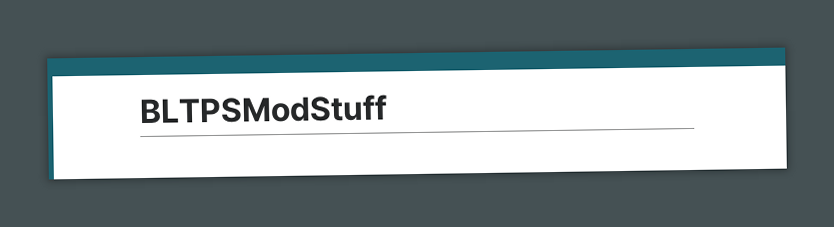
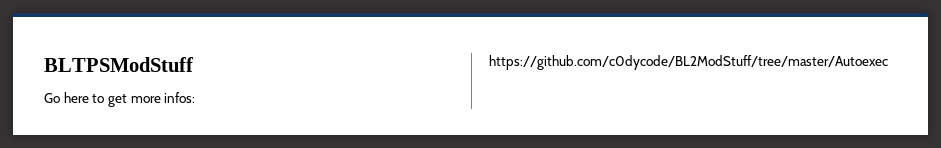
+ Go here to get more infos: https://github.com/c0dycode/BL2ModStuff/tree/master/Autoexec

